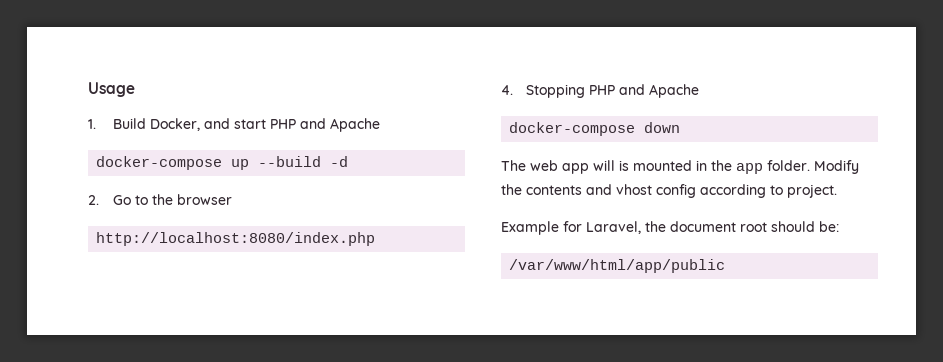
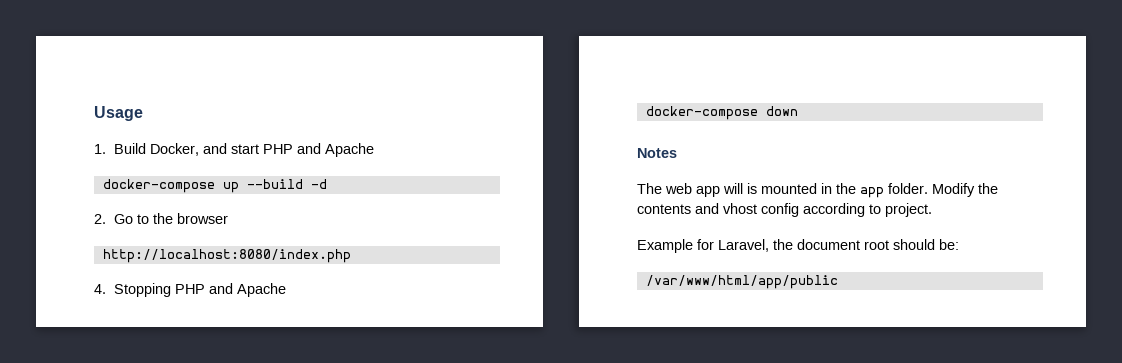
+ Notes

